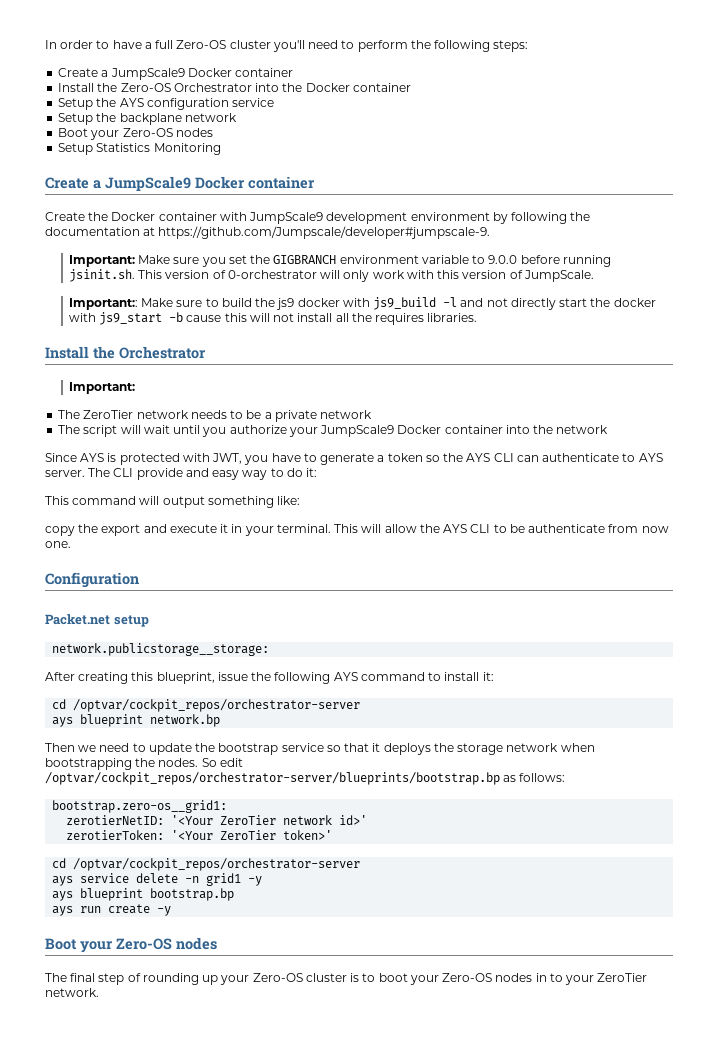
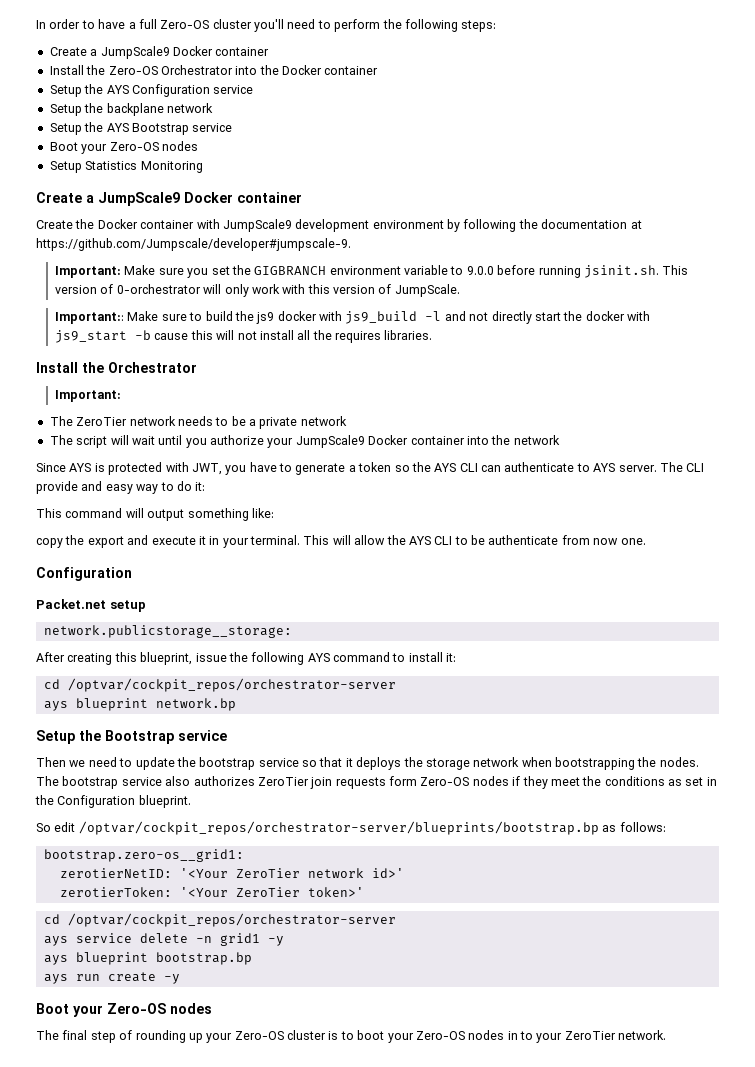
- Setup the AYS configuration service
+ Setup the AYS Configuration service
+ Setup the AYS Bootstrap service
+ Setup the Bootstrap service
- Then we need to update the bootstrap service so that it deploys the storage network when bootstrapping the nodes. So edit /optvar/cockpit_repos/orchestrator-server/blueprints/bootstrap.bp as follows:
+ Then we need to update the bootstrap service so that it deploys the storage network when bootstrapping the nodes. The bootstrap service also authorizes ZeroTier join requests form Zero-OS nodes if they meet the conditions as set in the Configuration blueprint.
+ So edit /optvar/cockpit_repos/orchestrator-server/blueprints/bootstrap.bp as follows:

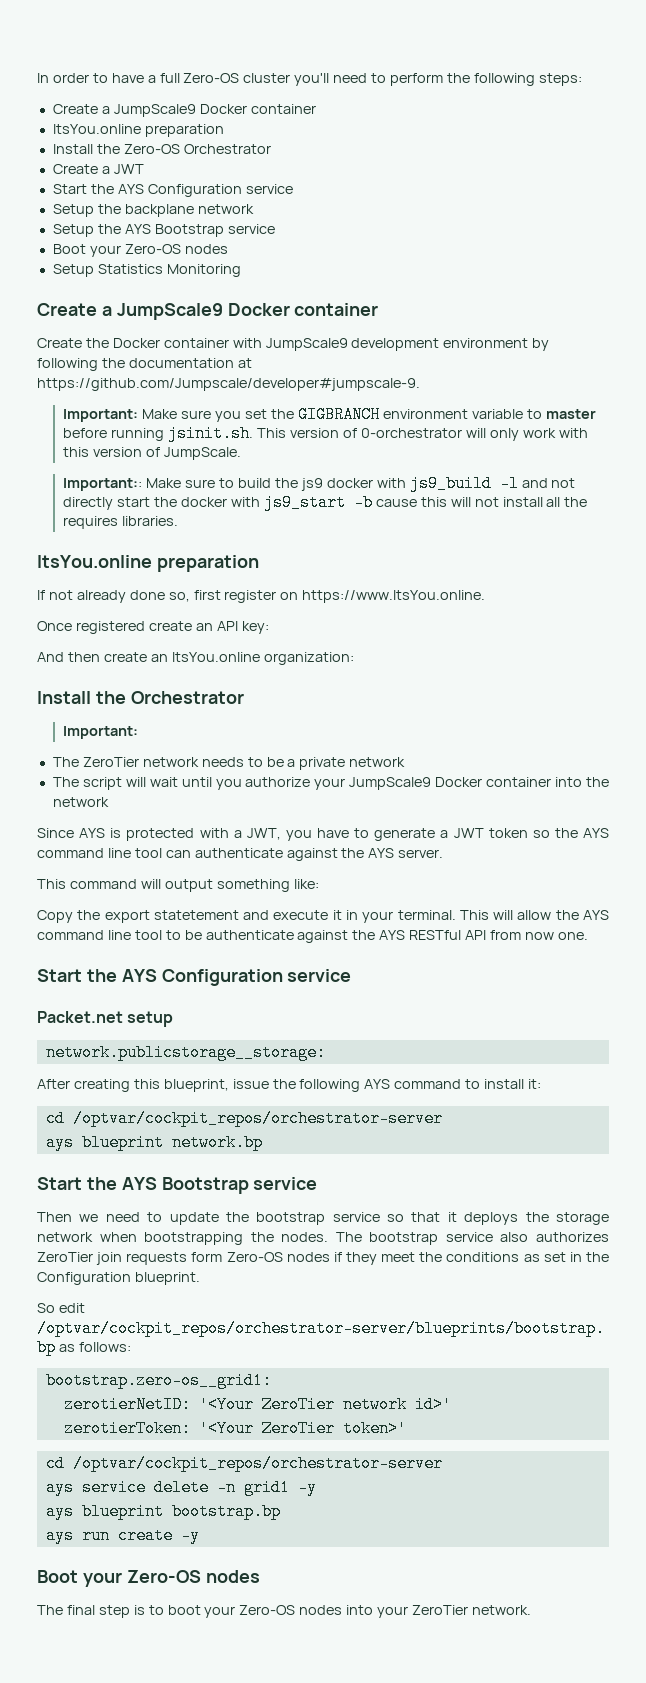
  In order to have a full Zero-OS cluster you'll need to perform the following steps:
  Create a JumpScale9 Docker container
+ ItsYou.online preparation
- Install the Zero-OS Orchestrator into the Docker container
- Setup the AYS Configuration service
+ Install the Zero-OS Orchestrator
+ Create a JWT
+ Start the AYS Configuration service
- Important: Make sure you set the GIGBRANCH environment variable to 9.0.0 before running jsinit.sh. This version of 0-orchestrator will only work with this version of JumpScale.
+ Important: Make sure you set the GIGBRANCH environment variable to master before running jsinit.sh. This version of 0-orchestrator will only work with this version of JumpScale.
  Important:: Make sure to build the js9 docker with js9_build -l and not directly start the docker with js9_start -b cause this will not install all the requires libraries.
+ ItsYou.online preparation
+ If not already done so, first register on https://www.ItsYou.online.
+ Once registered create an API key:
+ And then create an ItsYou.online organization:
- Since AYS is protected with JWT, you have to generate a token so the AYS CLI can authenticate to AYS server. The CLI provide and easy way to do it:
+ Since AYS is protected with a JWT, you have to generate a JWT token so the AYS command line tool can authenticate against the AYS server.
- copy the export and execute it in your terminal.
+ Copy the export statetement and execute it in your terminal.
- This will allow the AYS CLI to be authenticate from now one.
- Configuration
+ This will allow the AYS command line tool to be authenticate against the AYS RESTful API from now one.
+ Start the AYS Configuration service
- Setup the Bootstrap service
+ Start the AYS Bootstrap service
- The final step of rounding up your Zero-OS cluster is to boot your Zero-OS nodes in to your ZeroTier network.
+ The final step is to boot your Zero-OS nodes into your ZeroTier network.

